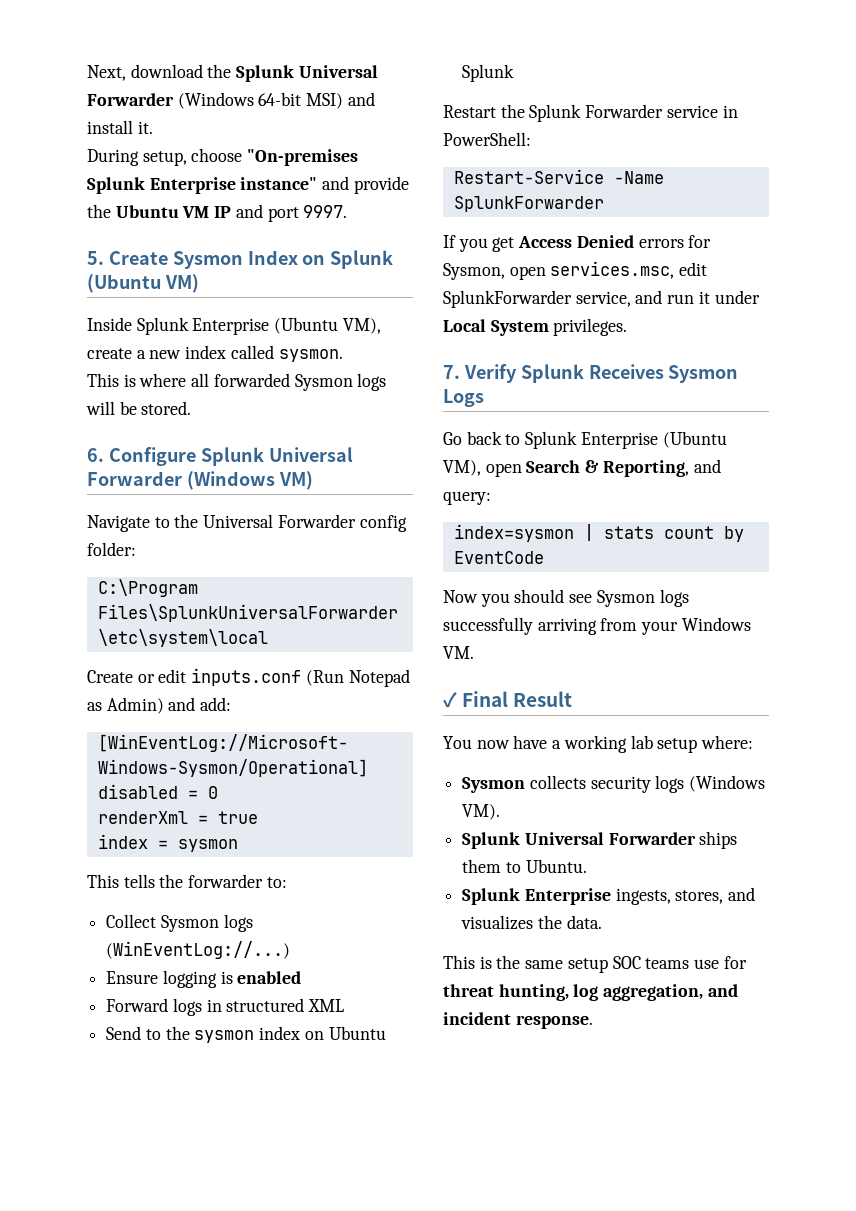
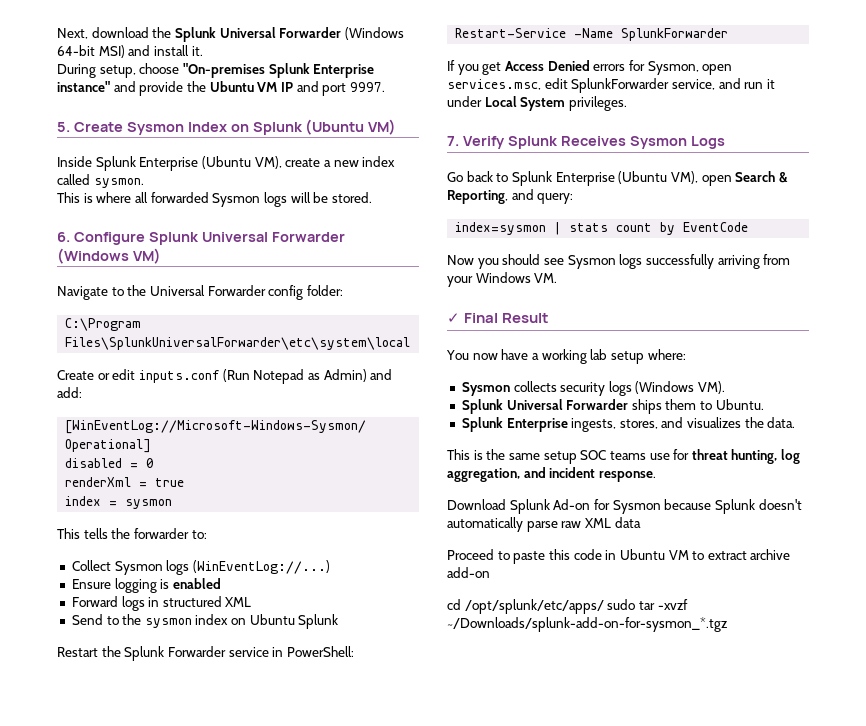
+ Download Splunk Ad-on for Sysmon because Splunk doesn't automatically parse raw XML data
+ Proceed to paste this code in Ubuntu VM to extract archive add-on
+ cd /opt/splunk/etc/apps/ sudo tar -xvzf ~/Downloads/splunk-add-on-for-sysmon_*.tgz

